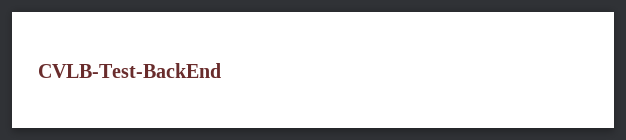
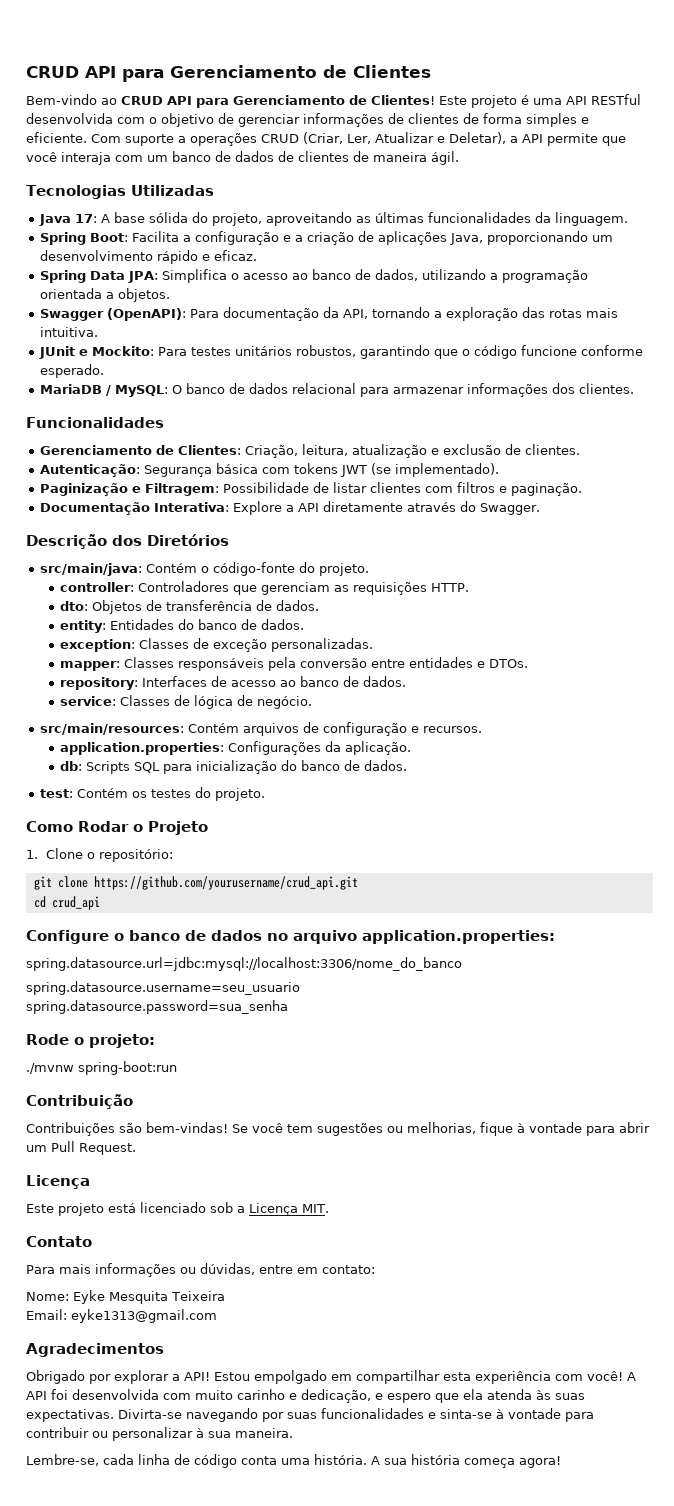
- CVLB-Test-BackEnd
+ CRUD API para Gerenciamento de Clientes
+ Bem-vindo ao CRUD API para Gerenciamento de Clientes! Este projeto é uma API RESTful desenvolvida com o objetivo de gerenciar informações de clientes de forma simples e eficiente. Com suporte a operações CRUD (Criar, Ler, Atualizar e Deletar), a API permite que você interaja com um banco de dados de clientes de maneira ágil.
+ Tecnologias Utilizadas
+ Java 17: A base sólida do projeto, aproveitando as últimas funcionalidades da linguagem.
+ Spring Boot: Facilita a configuração e a criação de aplicações Java, proporcionando um desenvolvimento rápido e eficaz.
+ Spring Data JPA: Simplifica o acesso ao banco de dados, utilizando a programação orientada a objetos.
+ Swagger (OpenAPI): Para documentação da API, tornando a exploração das rotas mais intuitiva.
+ JUnit e Mockito: Para testes unitários robustos, garantindo que o código funcione conforme esperado.
+ MariaDB / MySQL: O banco de dados relacional para armazenar informações dos clientes.
+ Funcionalidades
+ Gerenciamento de Clientes: Criação, leitura, atualização e exclusão de clientes.
+ Autenticação: Segurança básica com tokens JWT (se implementado).
+ Paginização e Filtragem: Possibilidade de listar clientes com filtros e paginação.
+ Documentação Interativa: Explore a API diretamente através do Swagger.
+ Descrição dos Diretórios
+ src/main/java: Contém o código-fonte do projeto.
+ controller: Controladores que gerenciam as requisições HTTP.
+ dto: Objetos de transferência de dados.
+ entity: Entidades do banco de dados.
+ exception: Classes de exceção personalizadas.
+ mapper: Classes responsáveis pela conversão entre entidades e DTOs.
+ repository: Interfaces de acesso ao banco de dados.
+ service: Classes de lógica de negócio.
+ src/main/resources: Contém arquivos de configuração e recursos.
+ application.properties: Configurações da aplicação.
+ db: Scripts SQL para inicialização do banco de dados.
+ test: Contém os testes do projeto.
+ Como Rodar o Projeto
+ 1. Clone o repositório:
+ git clone https://github.com/yourusername/crud_api.git
+ cd crud_api
+ Configure o banco de dados no arquivo application.properties:
+ spring.datasource.url=jdbc:mysql://localhost:3306/nome_do_banco
+ spring.datasource.username=seu_usuario
+ spring.datasource.password=sua_senha
+ Rode o projeto:
+ ./mvnw spring-boot:run
+ Contribuição
+ Contribuições são bem-vindas! Se você tem sugestões ou melhorias, fique à vontade para abrir um Pull Request.
+ Licença
+ Este projeto está licenciado sob a Licença MIT.
+ Contato
+ Para mais informações ou dúvidas, entre em contato:
+ Nome: Eyke Mesquita Teixeira
+ Email: eyke1313@gmail.com
+ Agradecimentos
+ Obrigado por explorar a API! Estou empolgado em compartilhar esta experiência com você! A API foi desenvolvida com muito carinho e dedicação, e espero que ela atenda às suas expectativas. Divirta-se navegando por suas funcionalidades e sinta-se à vontade para contribuir ou personalizar à sua maneira.
+ Lembre-se, cada linha de código conta uma história. A sua história começa agora!

